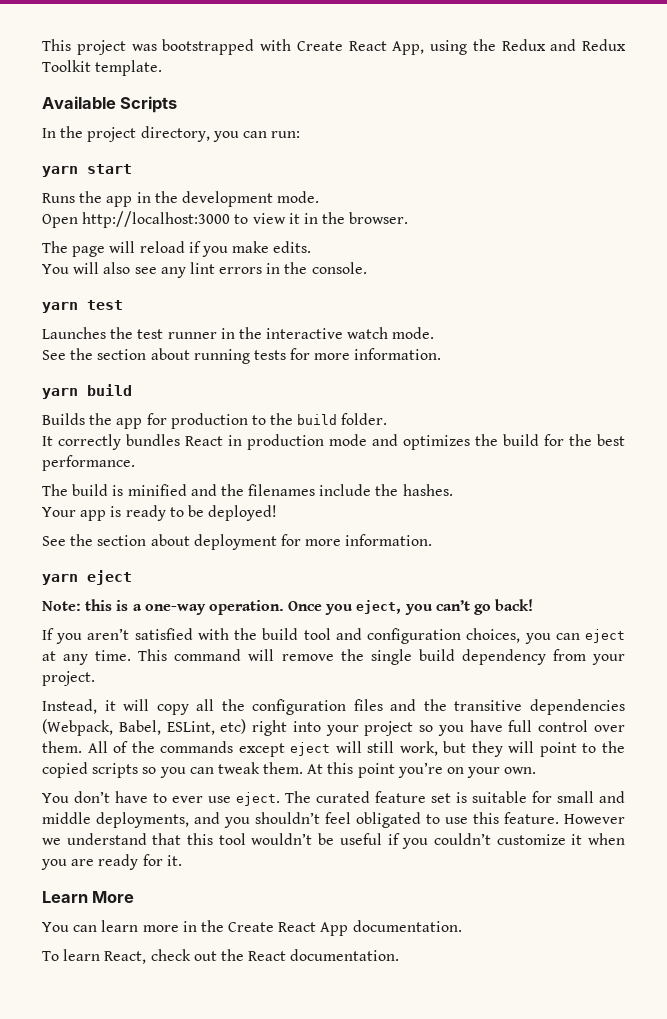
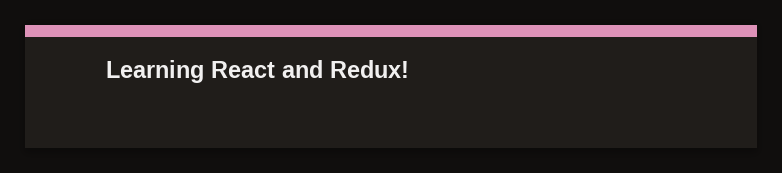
- This project was bootstrapped with Create React App, using the Redux and Redux Toolkit template.
- Available Scripts
- In the project directory, you can run:
- yarn start
- Runs the app in the development mode.
- Open http://localhost:3000 to view it in the browser.
- The page will reload if you make edits.
- You will also see any lint errors in the console.
- yarn test
- Launches the test runner in the interactive watch mode.
- See the section about running tests for more information.
- yarn build
- Builds the app for production to the build folder.
- It correctly bundles React in production mode and optimizes the build for the best performance.
- The build is minified and the filenames include the hashes.
- Your app is ready to be deployed!
- See the section about deployment for more information.
- yarn eject
- Note: this is a one-way operation. Once you eject, you can’t go back!
- If you aren’t satisfied with the build tool and configuration choices, you can eject at any time. This command will remove the single build dependency from your project.
- Instead, it will copy all the configuration files and the transitive dependencies (Webpack, Babel, ESLint, etc) right into your project so you have full control over them. All of the commands except eject will still work, but they will point to the copied scripts so you can tweak them. At this point you’re on your own.
- You don’t have to ever use eject. The curated feature set is suitable for small and middle deployments, and you shouldn’t feel obligated to use this feature. However we understand that this tool wouldn’t be useful if you couldn’t customize it when you are ready for it.
- Learn More
- You can learn more in the Create React App documentation.
- To learn React, check out the React documentation.
+ Learning React and Redux!

